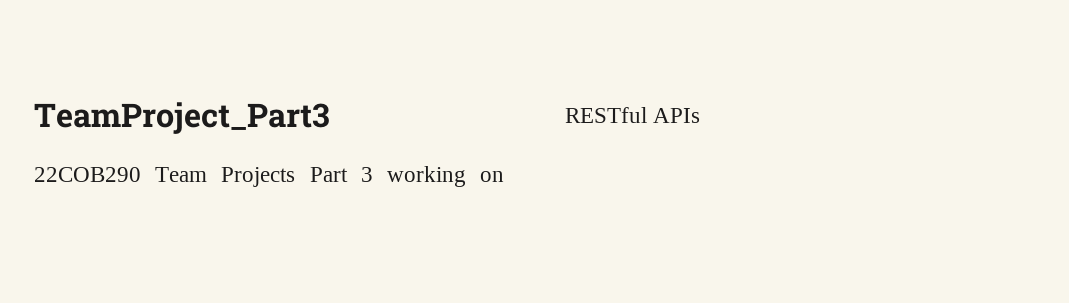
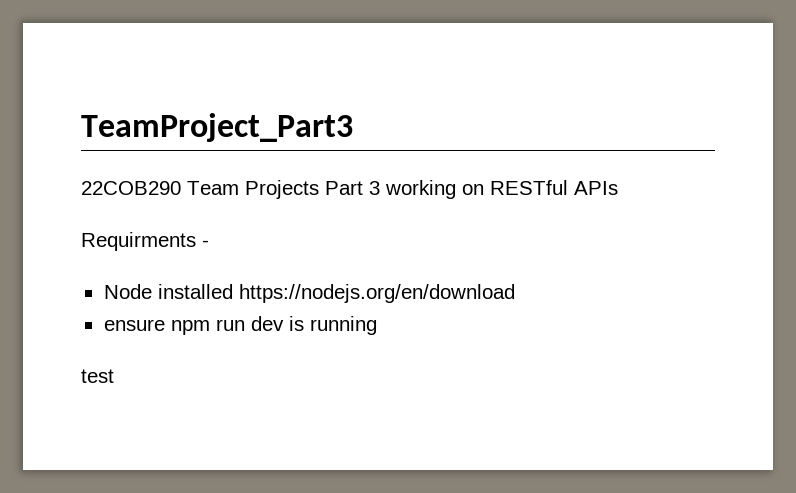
+ Requirments -
+ Node installed https://nodejs.org/en/download
+ ensure npm run dev is running
+ test

